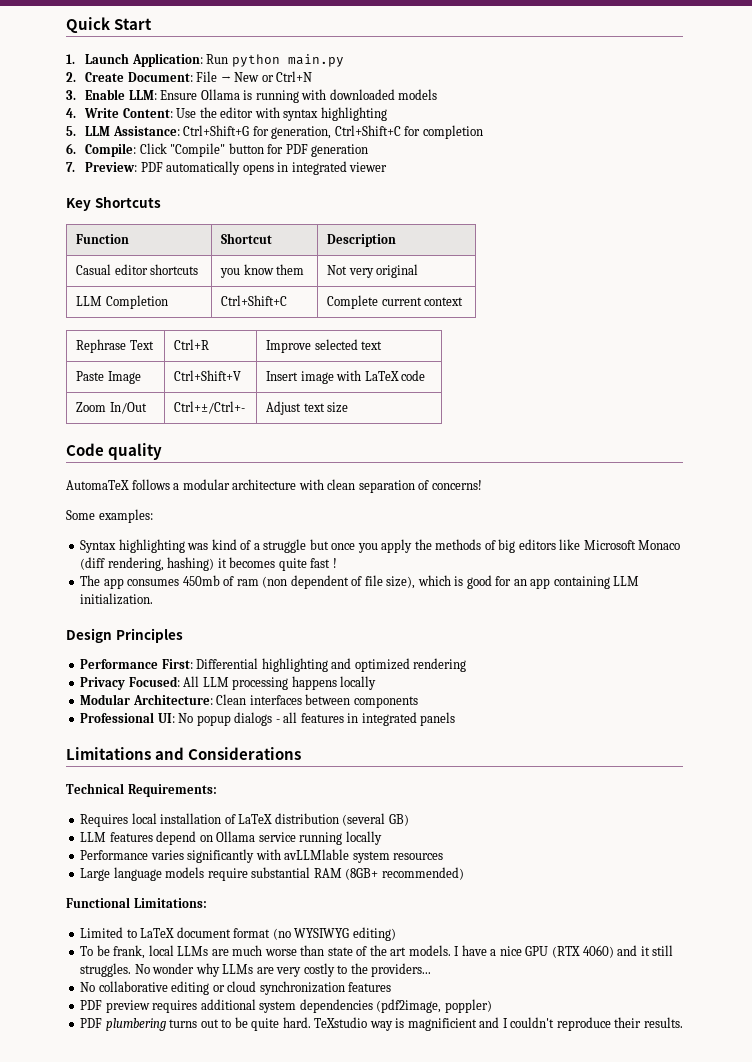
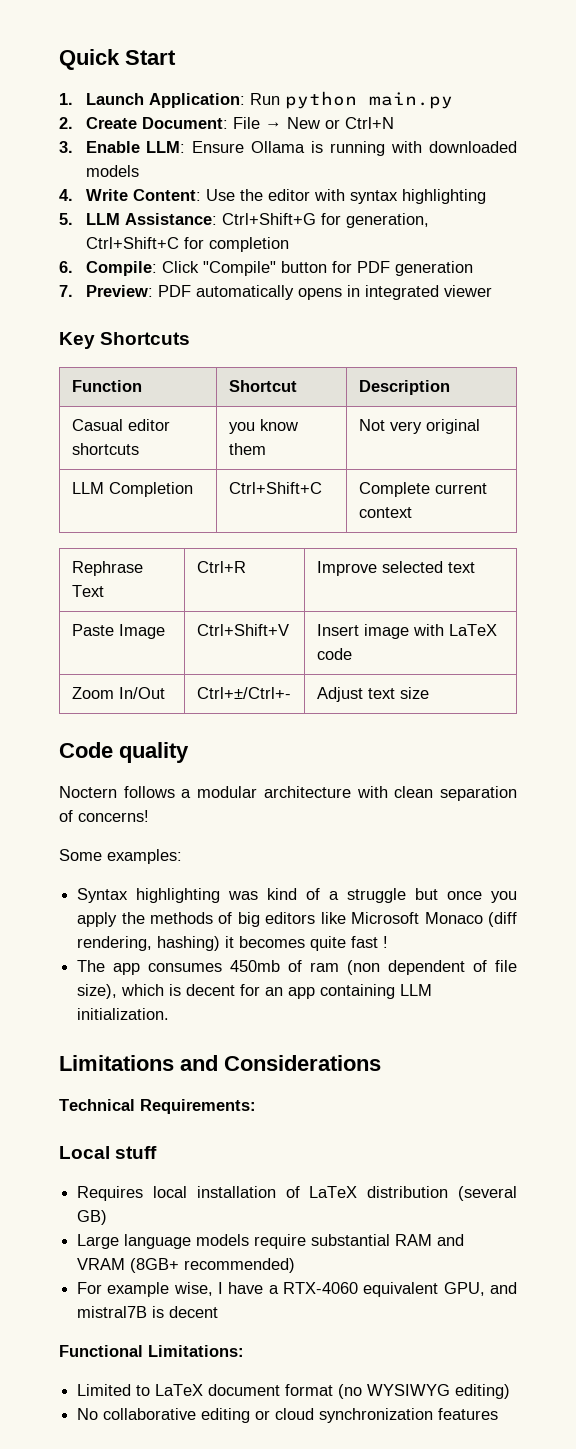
- AutomaTeX follows a modular architecture with clean separation of concerns!
+ Noctern follows a modular architecture with clean separation of concerns!
- The app consumes 450mb of ram (non dependent of file size), which is good for an app containing LLM initialization.
+ The app consumes 450mb of ram (non dependent of file size), which is decent for an app containing LLM initialization.
- Design Principles
- Performance First: Differential highlighting and optimized rendering
- Privacy Focused: All LLM processing happens locally
- Modular Architecture: Clean interfaces between components
- Professional UI: No popup dialogs - all features in integrated panels
+ Local stuff
- LLM features depend on Ollama service running locally
- Performance varies significantly with avLLMlable system resources
- Large language models require substantial RAM (8GB+ recommended)
+ Large language models require substantial RAM and VRAM (8GB+ recommended)
+ For example wise, I have a RTX-4060 equivalent GPU, and mistral7B is decent
- To be frank, local LLMs are much worse than state of the art models. I have a nice GPU (RTX 4060) and it still struggles. No wonder why LLMs are very costly to the providers...
- PDF preview requires additional system dependencies (pdf2image, poppler)
- PDF plumbering turns out to be quite hard. TeXstudio way is magnificient and I couldn't reproduce their results.

